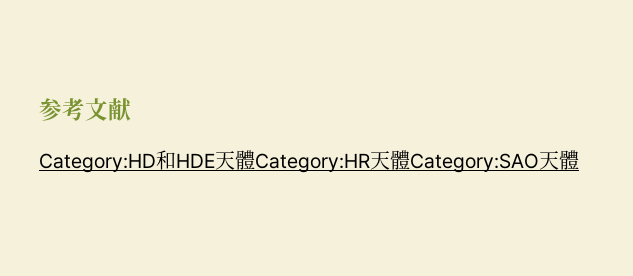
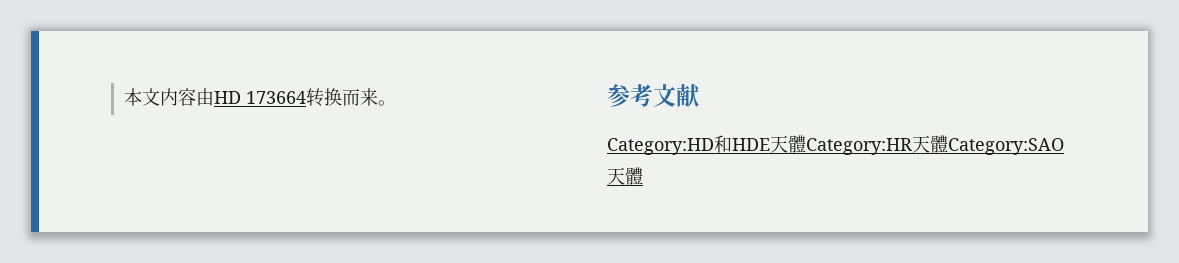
+ 本文内容由HD 173664转换而来。

